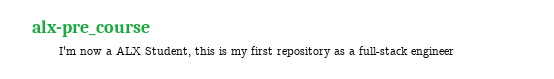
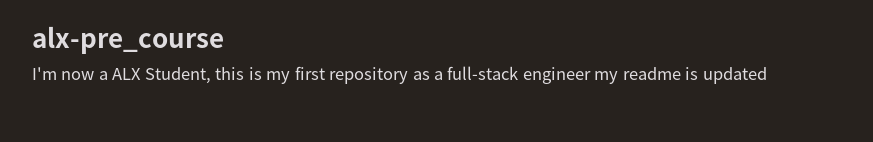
- I'm now a ALX Student, this is my first repository as a full-stack engineer
+ I'm now a ALX Student, this is my first repository as a full-stack engineer my readme is updated

